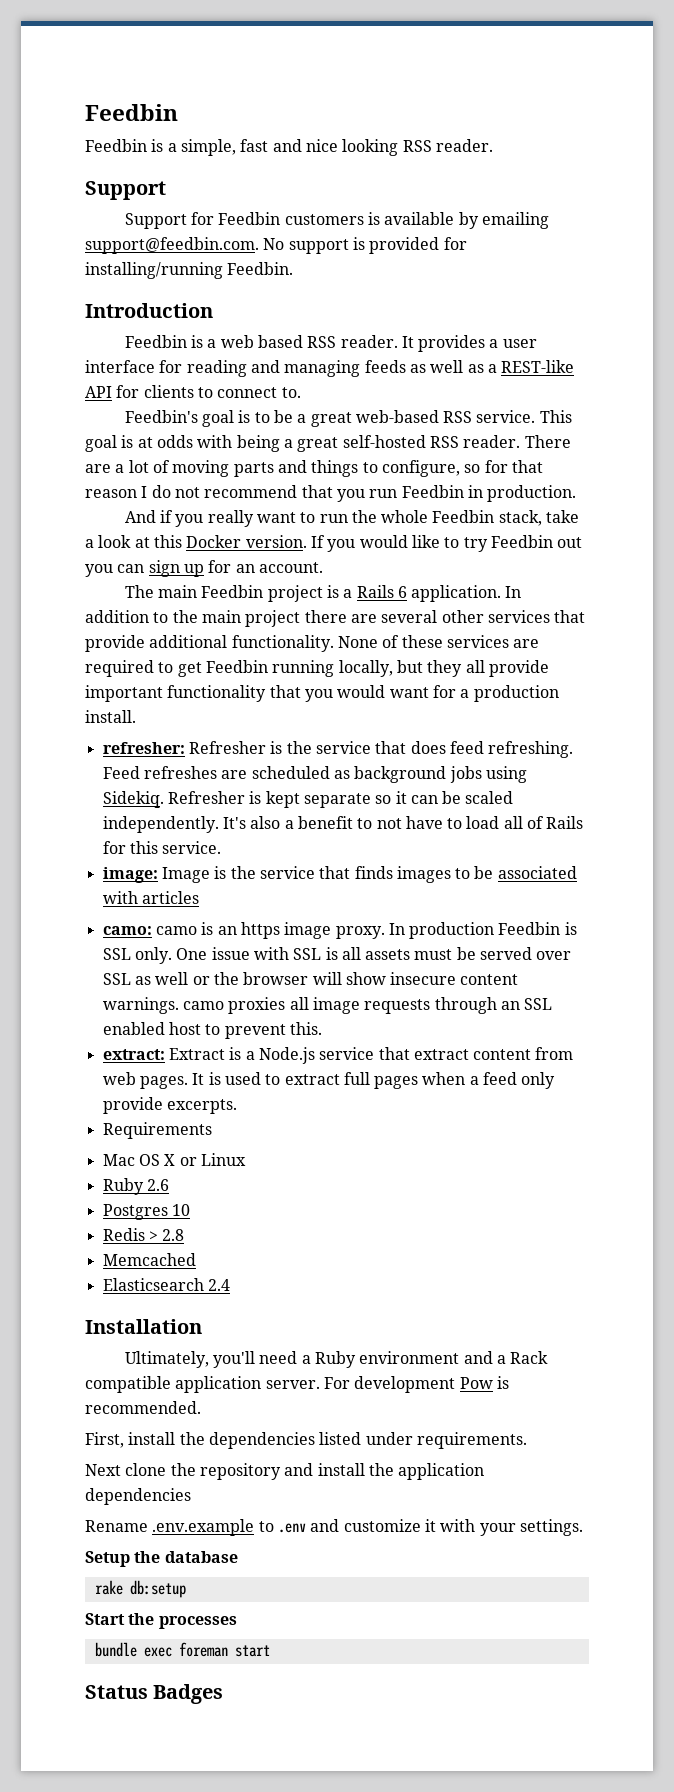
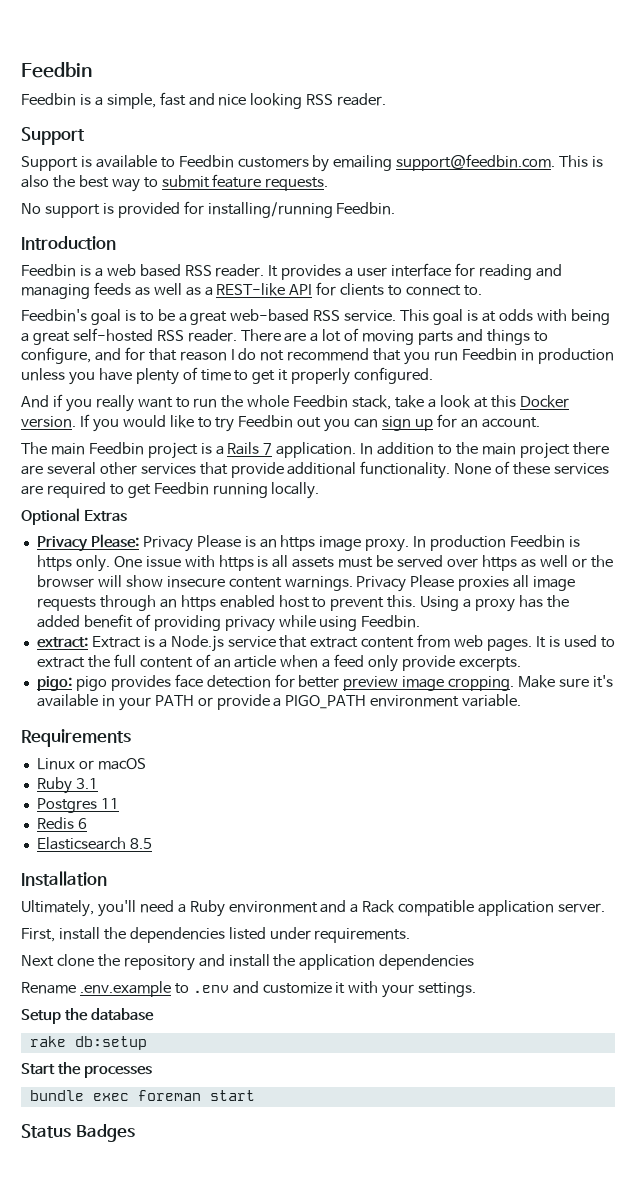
- Support for Feedbin customers is available by emailing support@feedbin.com. No support is provided for installing/running Feedbin.
+ Support is available to Feedbin customers by emailing support@feedbin.com. This is also the best way to submit feature requests.
+ No support is provided for installing/running Feedbin.
- There are a lot of moving parts and things to configure, so for that reason I do not recommend that you run Feedbin in production.
+ There are a lot of moving parts and things to configure, and for that reason I do not recommend that you run Feedbin in production unless you have plenty of time to get it properly configured.
- The main Feedbin project is a Rails 6 application.
+ The main Feedbin project is a Rails 7 application.
- None of these services are required to get Feedbin running locally, but they all provide important functionality that you would want for a production install.
- refresher: Refresher is the service that does feed refreshing. Feed refreshes are scheduled as background jobs using Sidekiq. Refresher is kept separate so it can be scaled independently. It's also a benefit to not have to load all of Rails for this service.
- image: Image is the service that finds images to be associated with articles
- camo: camo is an https image proxy.
+ None of these services are required to get Feedbin running locally.
+ Optional Extras
+ Privacy Please: Privacy Please is an https image proxy.
- In production Feedbin is SSL only.
+ In production Feedbin is https only.
- One issue with SSL is all assets must be served over SSL as well or the browser will show insecure content warnings. camo proxies all image requests through an SSL enabled host to prevent this.
+ One issue with https is all assets must be served over https as well or the browser will show insecure content warnings. Privacy Please proxies all image requests through an https enabled host to prevent this. Using a proxy has the added benefit of providing privacy while using Feedbin.
- It is used to extract full pages when a feed only provide excerpts.
+ It is used to extract the full content of an article when a feed only provide excerpts.
+ pigo: pigo provides face detection for better preview image cropping. Make sure it's available in your PATH or provide a PIGO_PATH environment variable.
  Requirements
- Mac OS X or Linux
- Ruby 2.6
+ Linux or macOS
+ Ruby 3.1
- Postgres 10
+ Postgres 11
- Redis > 2.8
- Memcached
+ Redis 6
- Elasticsearch 2.4
+ Elasticsearch 8.5
- For development Pow is recommended.

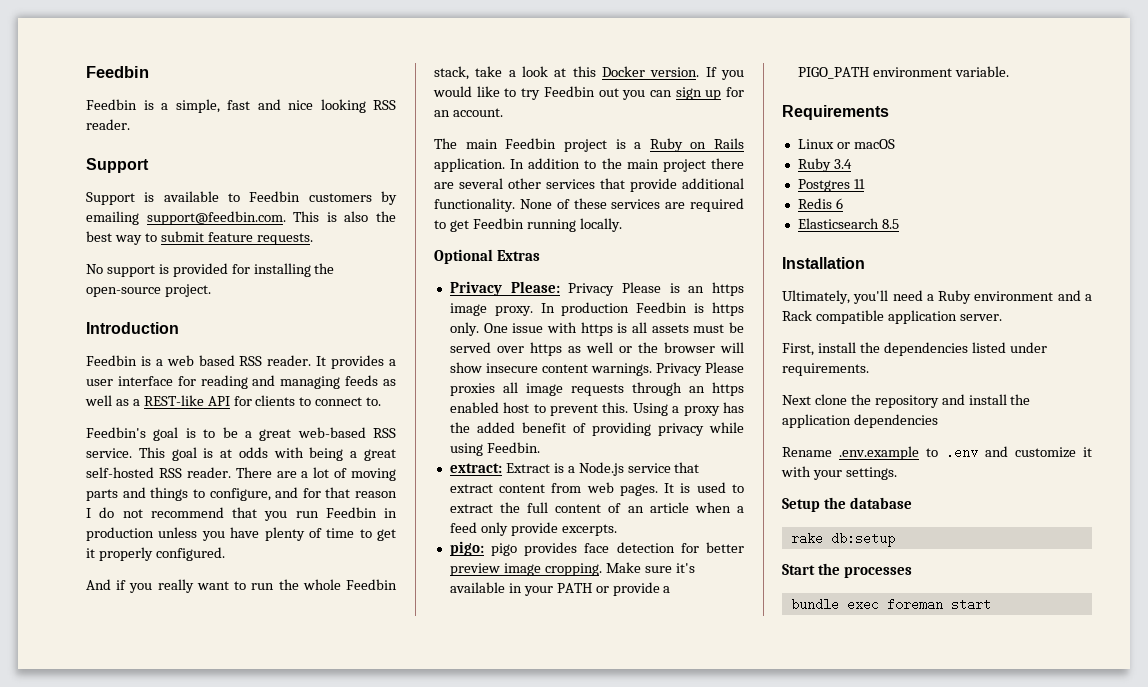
- No support is provided for installing/running Feedbin.
+ No support is provided for installing the open-source project.
- The main Feedbin project is a Rails 7 application.
+ The main Feedbin project is a Ruby on Rails application.
- Ruby 3.1
+ Ruby 3.4
- Status Badges

